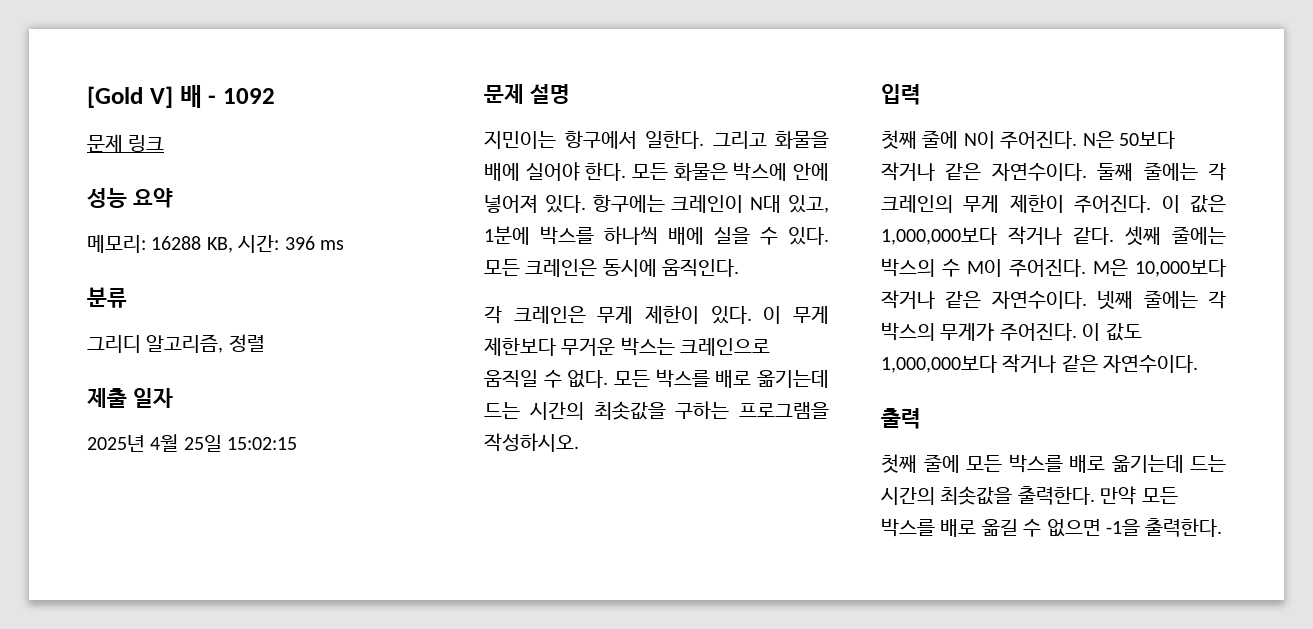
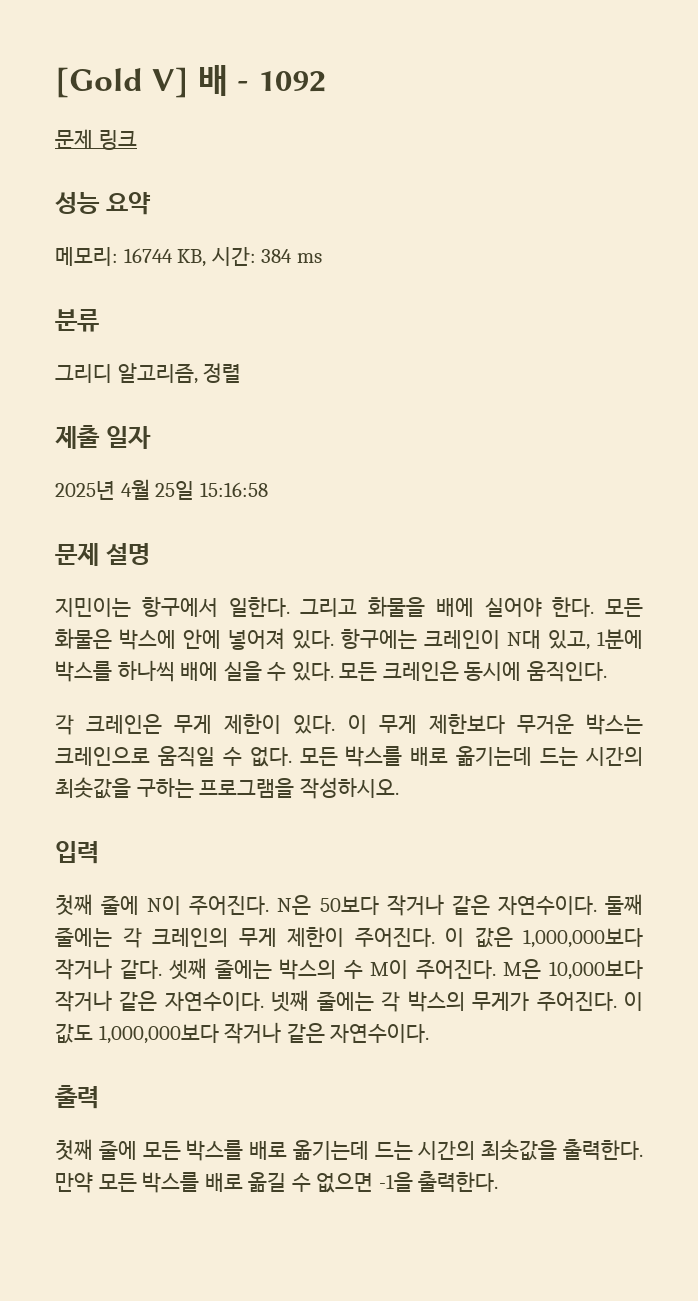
- 메모리: 16288 KB, 시간: 396 ms
+ 메모리: 16744 KB, 시간: 384 ms
- 2025년 4월 25일 15:02:15
+ 2025년 4월 25일 15:16:58

